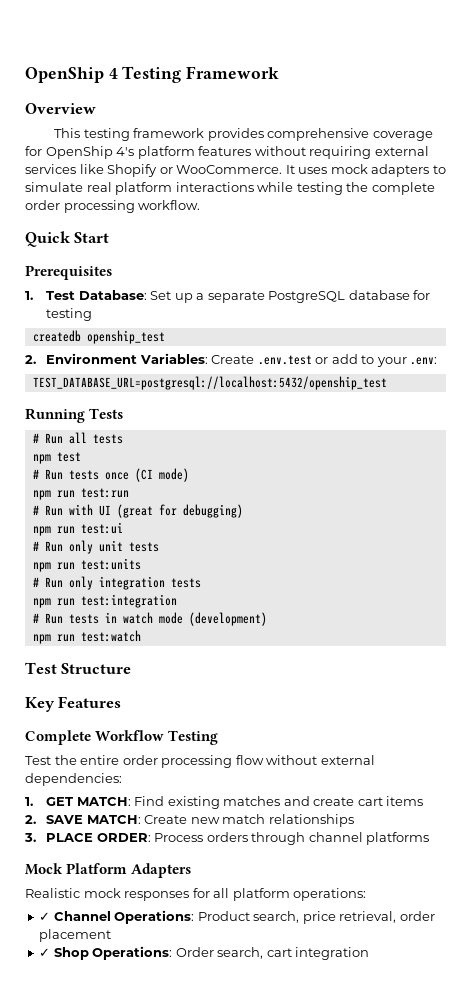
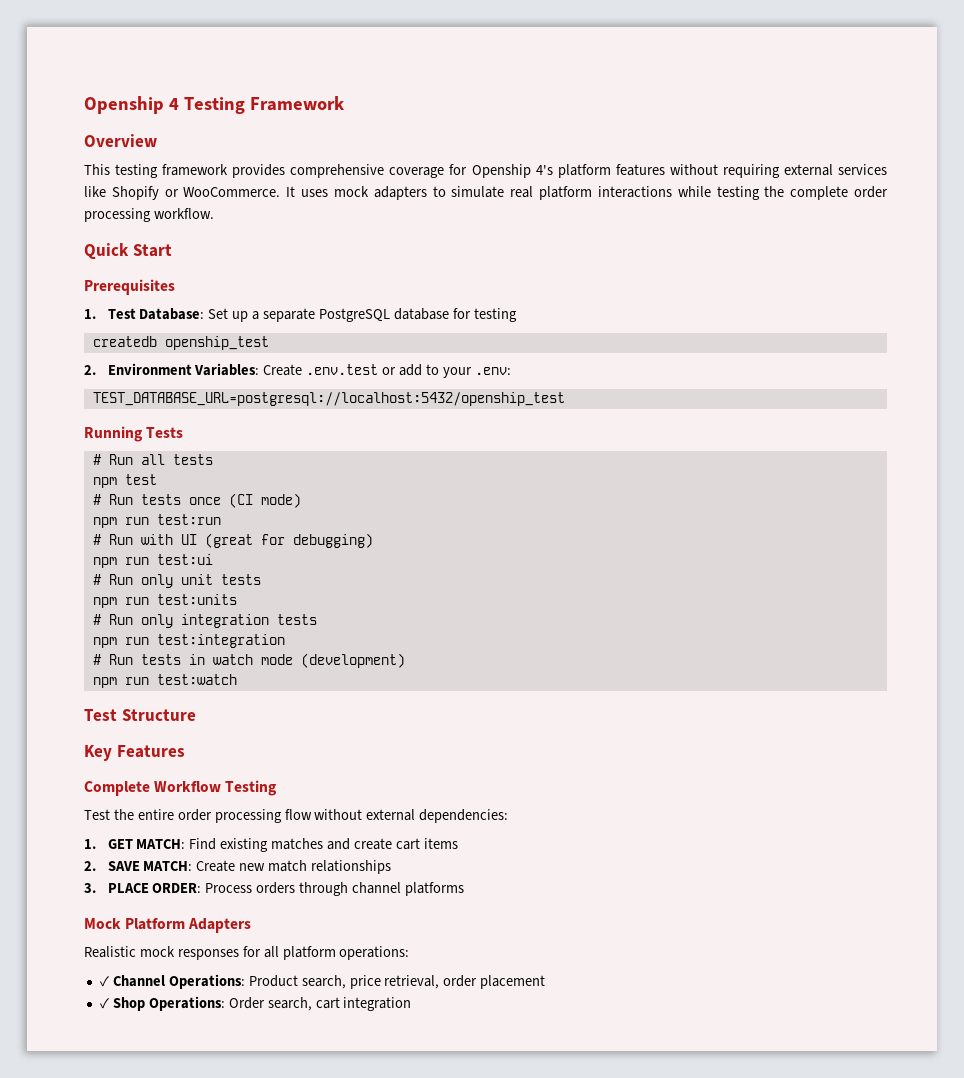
- OpenShip 4 Testing Framework
+ Openship 4 Testing Framework
- This testing framework provides comprehensive coverage for OpenShip 4's platform features without requiring external services like Shopify or WooCommerce.
+ This testing framework provides comprehensive coverage for Openship 4's platform features without requiring external services like Shopify or WooCommerce.

